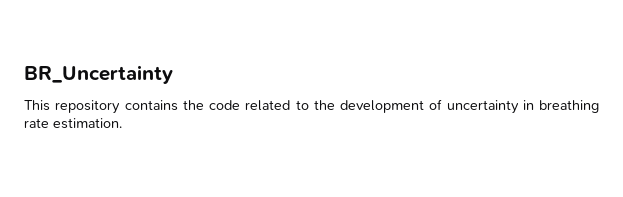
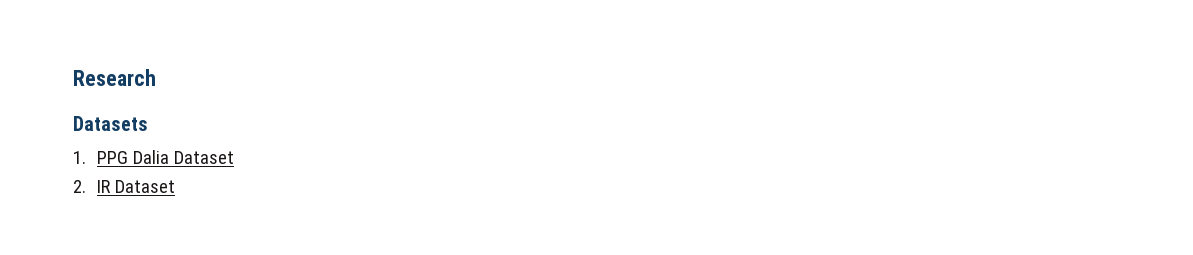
- BR_Uncertainty
- This repository contains the code related to the development of uncertainty in breathing rate estimation.
+ Research
+ Datasets
+ 1. PPG Dalia Dataset
+ 2. IR Dataset

